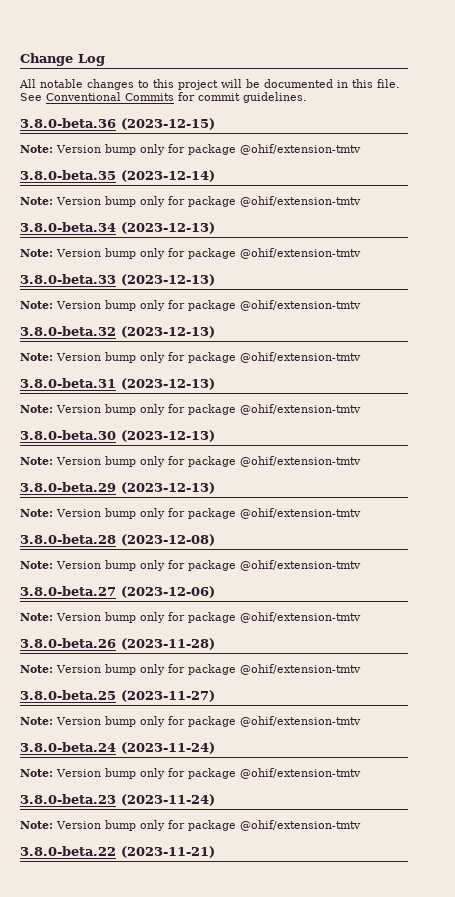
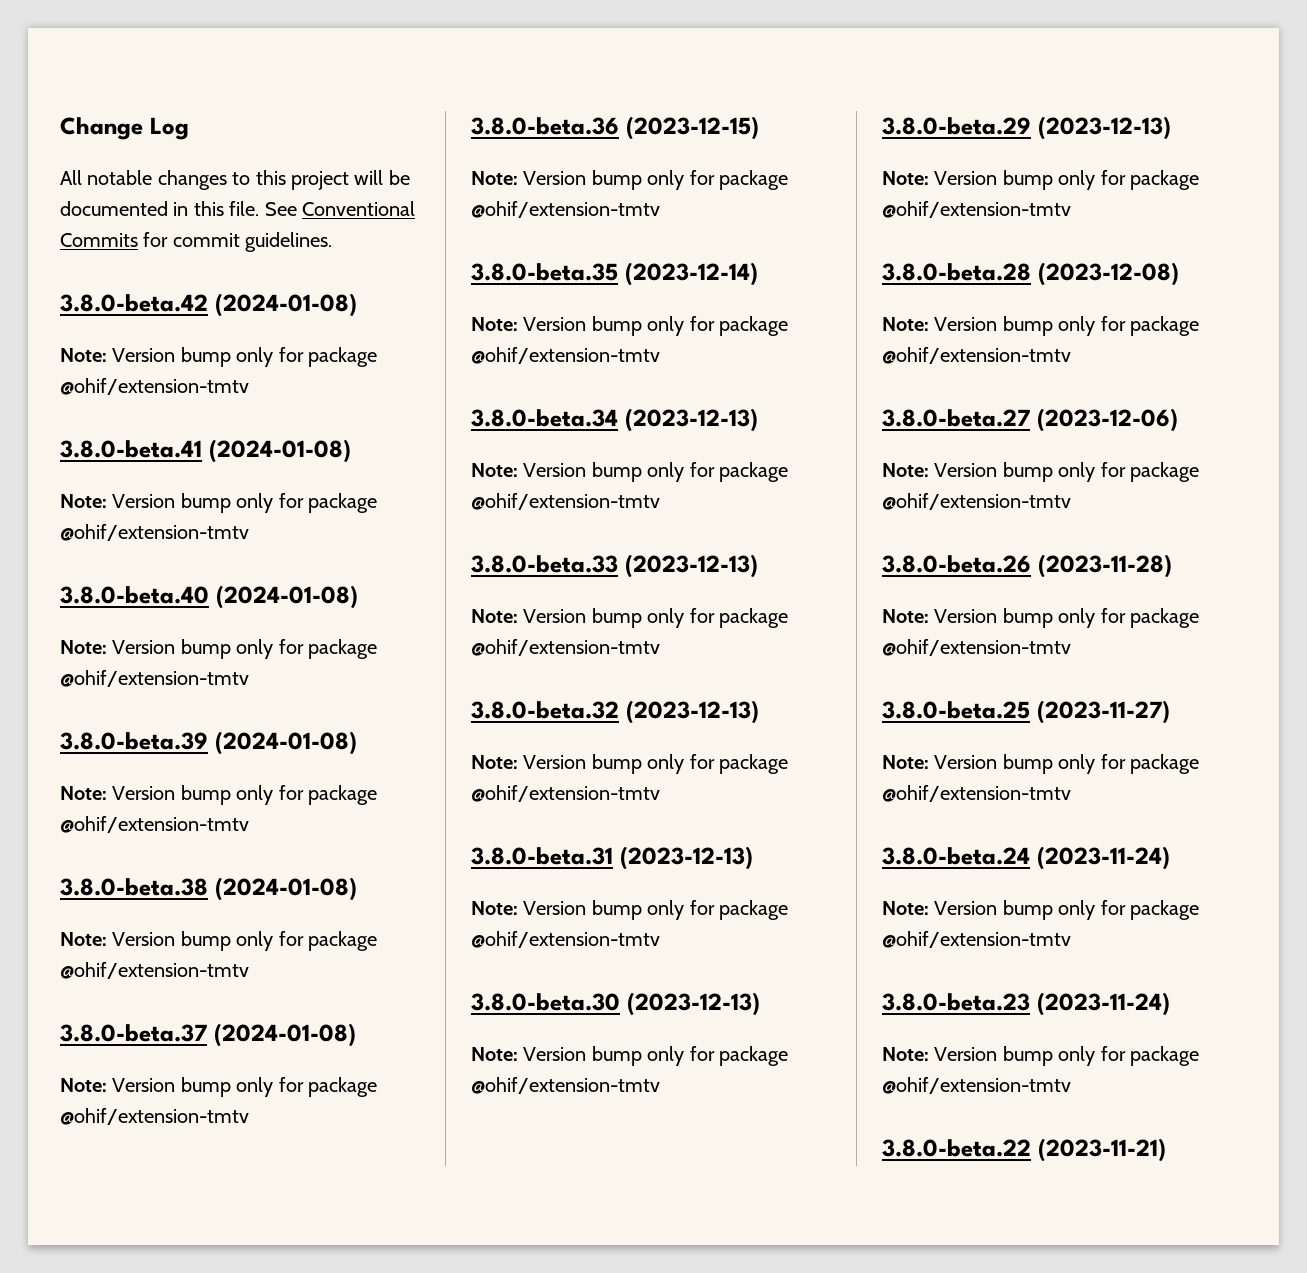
+ 3.8.0-beta.42 (2024-01-08)
+ Note: Version bump only for package @ohif/extension-tmtv
+ 3.8.0-beta.41 (2024-01-08)
+ Note: Version bump only for package @ohif/extension-tmtv
+ 3.8.0-beta.40 (2024-01-08)
+ Note: Version bump only for package @ohif/extension-tmtv
+ 3.8.0-beta.39 (2024-01-08)
+ Note: Version bump only for package @ohif/extension-tmtv
+ 3.8.0-beta.38 (2024-01-08)
+ Note: Version bump only for package @ohif/extension-tmtv
+ 3.8.0-beta.37 (2024-01-08)
+ Note: Version bump only for package @ohif/extension-tmtv

